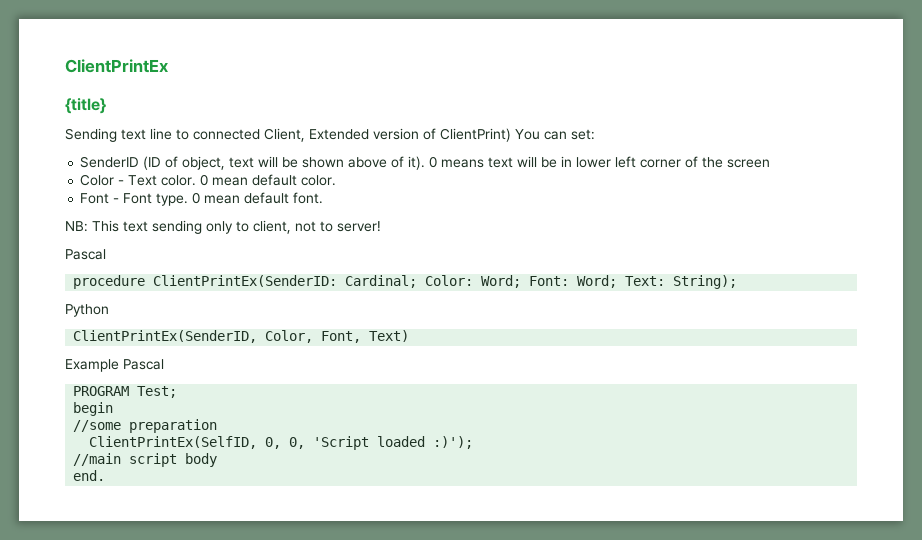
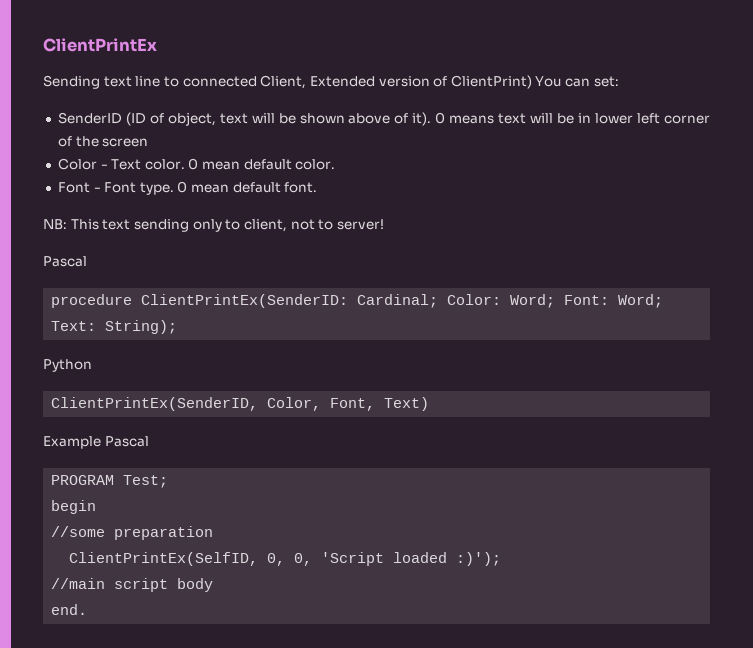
- {title}

